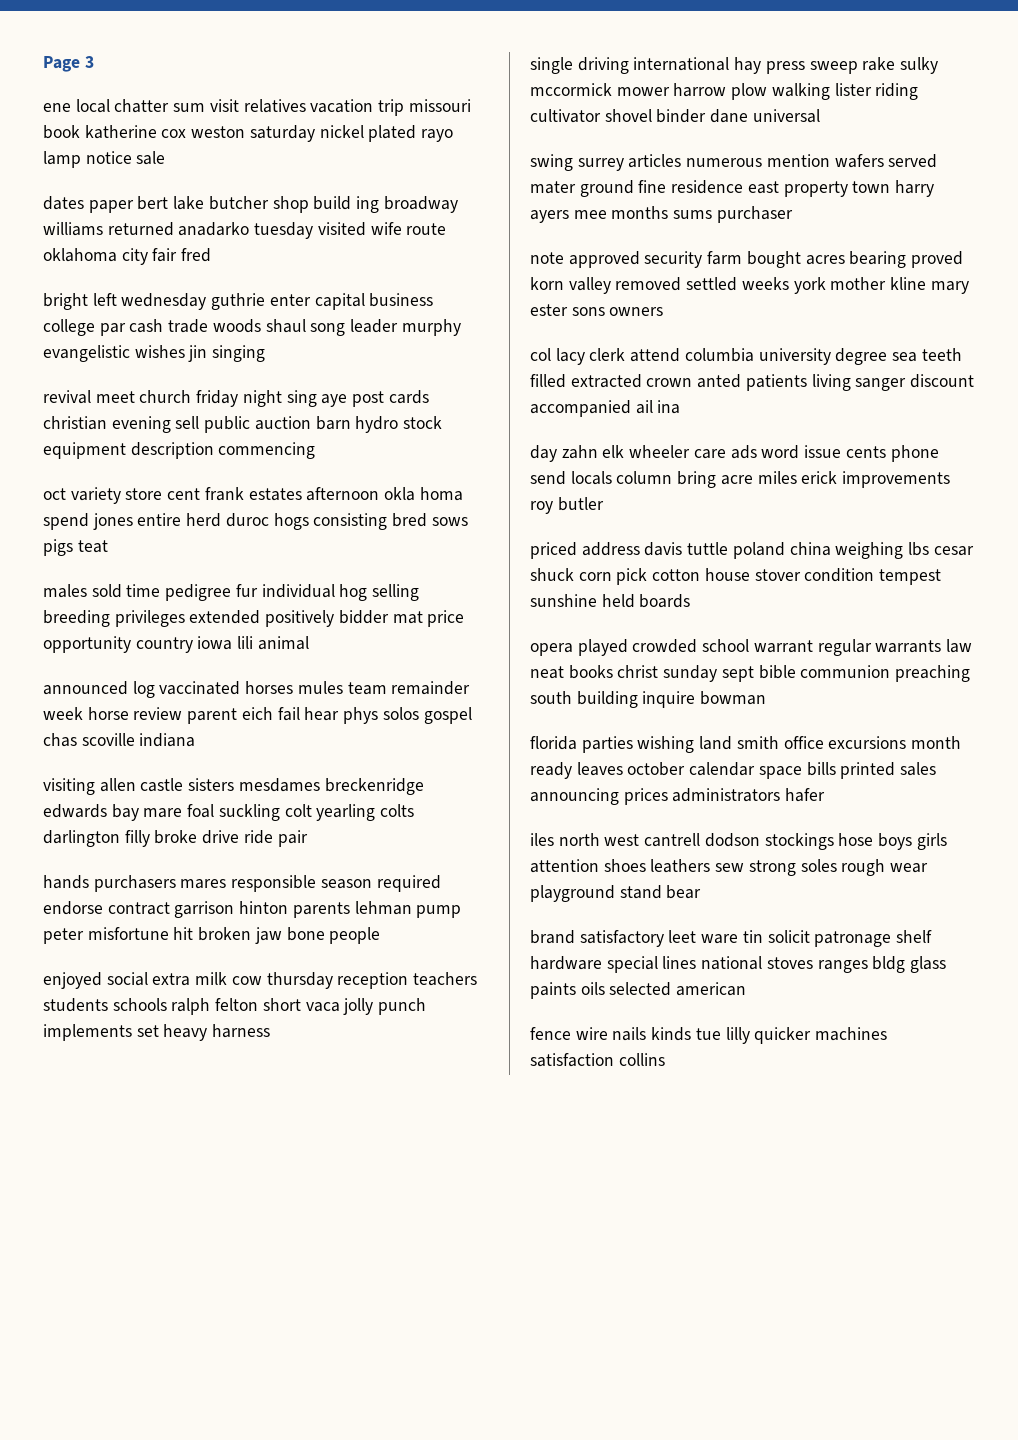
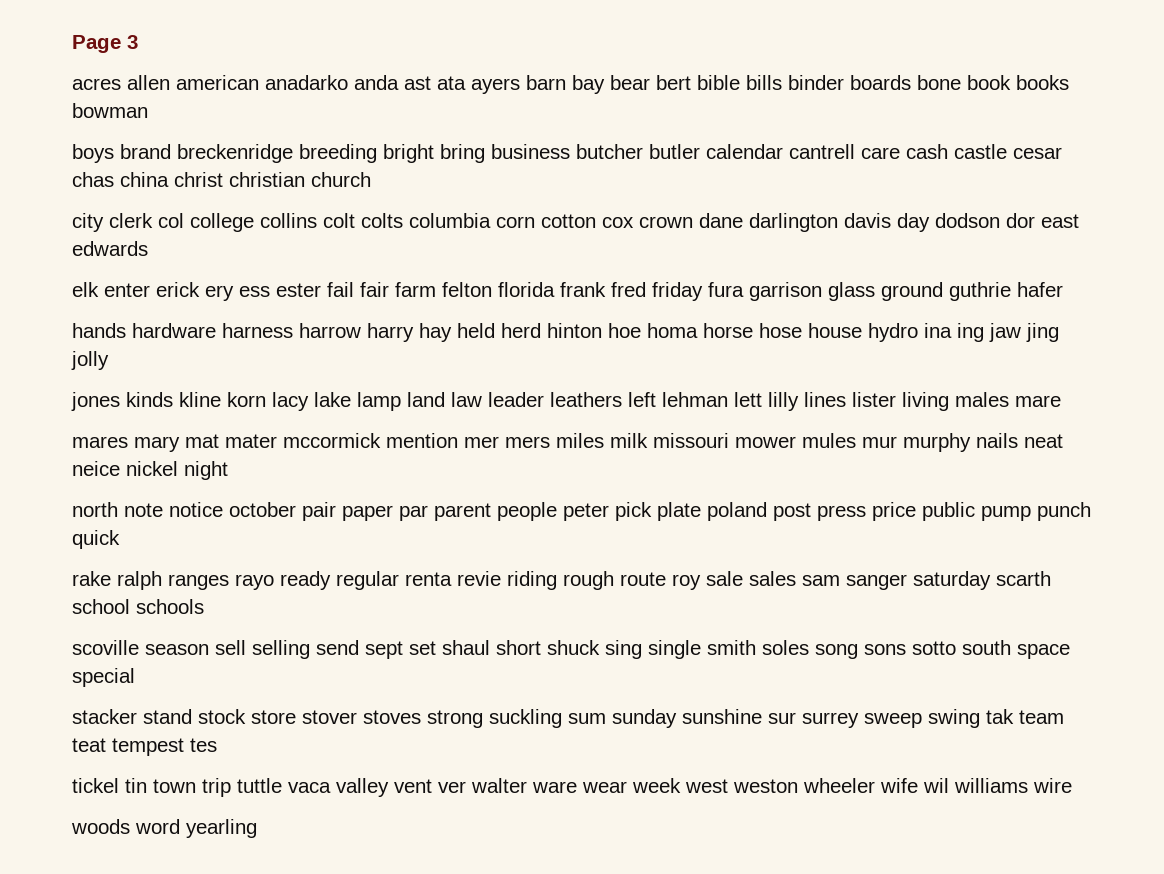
- ene local chatter sum visit relatives vacation trip missouri book katherine cox weston saturday nickel plated rayo lamp notice sale
- dates paper bert lake butcher shop build ing broadway williams returned anadarko tuesday visited wife route oklahoma city fair fred
- bright left wednesday guthrie enter capital business college par cash trade woods shaul song leader murphy evangelistic wishes jin singing
- revival meet church friday night sing aye post cards christian evening sell public auction barn hydro stock equipment description commencing
- oct variety store cent frank estates afternoon okla homa spend jones entire herd duroc hogs consisting bred sows pigs teat
- males sold time pedigree fur individual hog selling breeding privileges extended positively bidder mat price opportunity country iowa lili animal
- announced log vaccinated horses mules team remainder week horse review parent eich fail hear phys solos gospel chas scoville indiana
- visiting allen castle sisters mesdames breckenridge edwards bay mare foal suckling colt yearling colts darlington filly broke drive ride pair
- hands purchasers mares responsible season required endorse contract garrison hinton parents lehman pump peter misfortune hit broken jaw bone people
- enjoyed social extra milk cow thursday reception teachers students schools ralph felton short vaca jolly punch implements set heavy harness
- single driving international hay press sweep rake sulky mccormick mower harrow plow walking lister riding cultivator shovel binder dane universal
- swing surrey articles numerous mention wafers served mater ground fine residence east property town harry ayers mee months sums purchaser
- note approved security farm bought acres bearing proved korn valley removed settled weeks york mother kline mary ester sons owners
- col lacy clerk attend columbia university degree sea teeth filled extracted crown anted patients living sanger discount accompanied ail ina
- day zahn elk wheeler care ads word issue cents phone send locals column bring acre miles erick improvements roy butler
- priced address davis tuttle poland china weighing lbs cesar shuck corn pick cotton house stover condition tempest sunshine held boards
- opera played crowded school warrant regular warrants law neat books christ sunday sept bible communion preaching south building inquire bowman
- florida parties wishing land smith office excursions month ready leaves october calendar space bills printed sales announcing prices administrators hafer
- iles north west cantrell dodson stockings hose boys girls attention shoes leathers sew strong soles rough wear playground stand bear
- brand satisfactory leet ware tin solicit patronage shelf hardware special lines national stoves ranges bldg glass paints oils selected american
- fence wire nails kinds tue lilly quicker machines satisfaction collins
+ acres allen american anadarko anda ast ata ayers barn bay bear bert bible bills binder boards bone book books bowman
+ boys brand breckenridge breeding bright bring business butcher butler calendar cantrell care cash castle cesar chas china christ christian church
+ city clerk col college collins colt colts columbia corn cotton cox crown dane darlington davis day dodson dor east edwards
+ elk enter erick ery ess ester fail fair farm felton florida frank fred friday fura garrison glass ground guthrie hafer
+ hands hardware harness harrow harry hay held herd hinton hoe homa horse hose house hydro ina ing jaw jing jolly
+ jones kinds kline korn lacy lake lamp land law leader leathers left lehman lett lilly lines lister living males mare
+ mares mary mat mater mccormick mention mer mers miles milk missouri mower mules mur murphy nails neat neice nickel night
+ north note notice october pair paper par parent people peter pick plate poland post press price public pump punch quick
+ rake ralph ranges rayo ready regular renta revie riding rough route roy sale sales sam sanger saturday scarth school schools
+ scoville season sell selling send sept set shaul short shuck sing single smith soles song sons sotto south space special
+ stacker stand stock store stover stoves strong suckling sum sunday sunshine sur surrey sweep swing tak team teat tempest tes
+ tickel tin town trip tuttle vaca valley vent ver walter ware wear week west weston wheeler wife wil williams wire
+ woods word yearling

